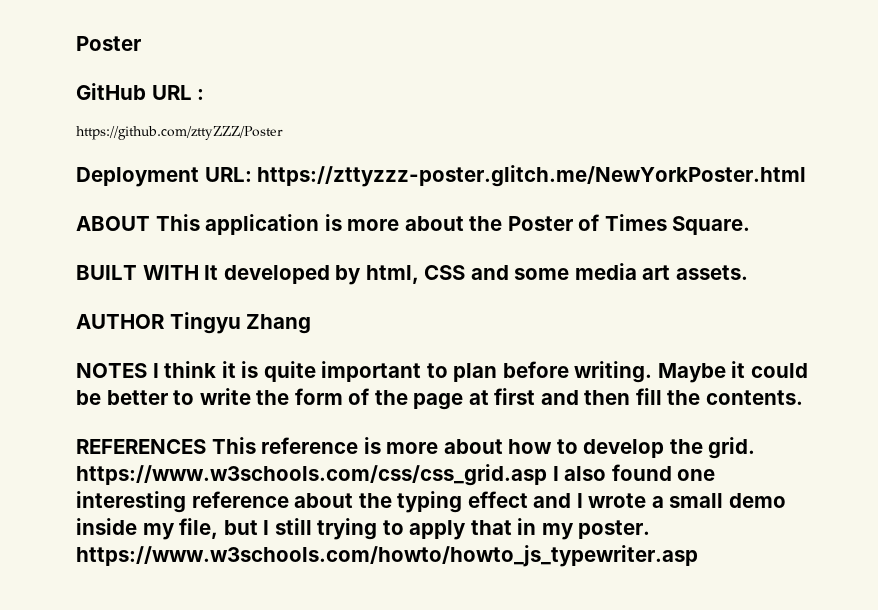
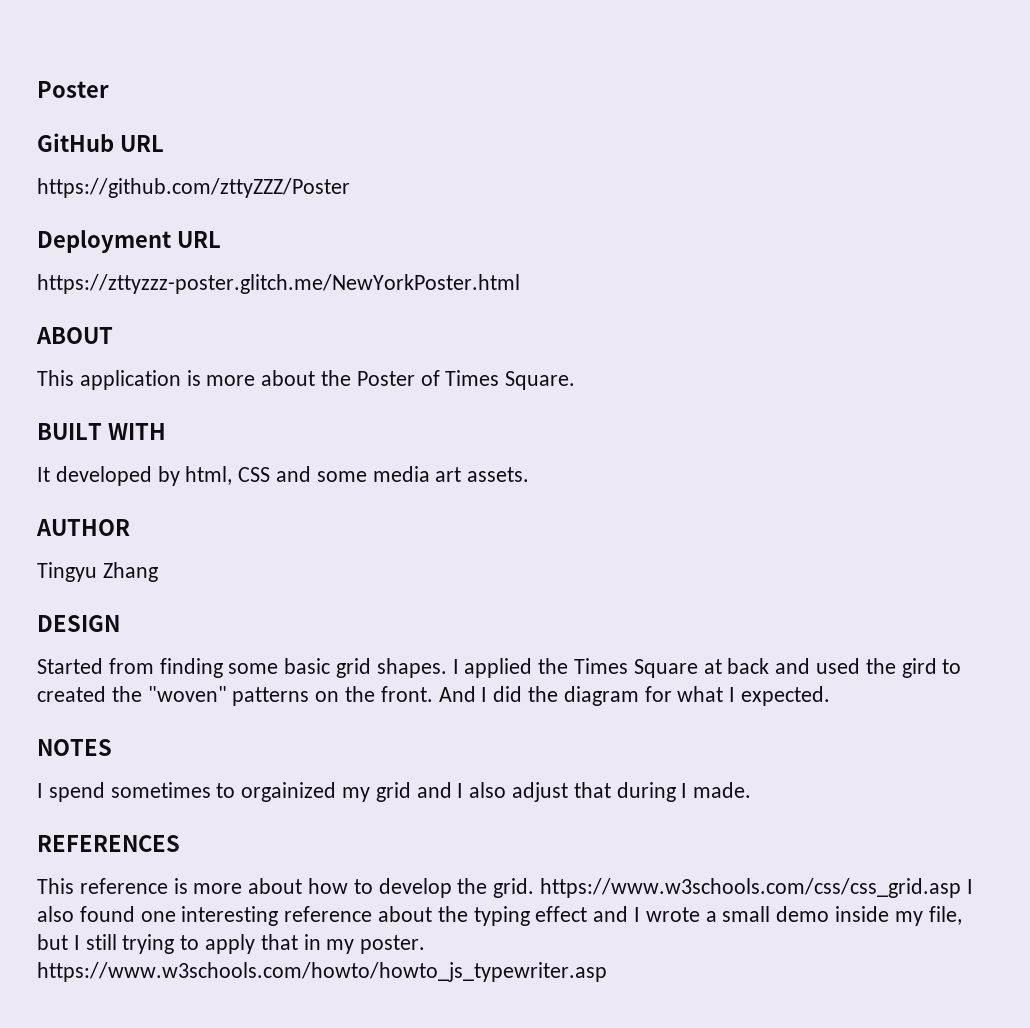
- GitHub URL :
+ GitHub URL
- Deployment URL: https://zttyzzz-poster.glitch.me/NewYorkPoster.html
+ Deployment URL
+ https://zttyzzz-poster.glitch.me/NewYorkPoster.html
- ABOUT This application is more about the Poster of Times Square.
+ ABOUT
+ This application is more about the Poster of Times Square.
- BUILT WITH It developed by html, CSS and some media art assets.
+ BUILT WITH
+ It developed by html, CSS and some media art assets.
- AUTHOR Tingyu Zhang
+ AUTHOR
+ Tingyu Zhang
- NOTES I think it is quite important to plan before writing. Maybe it could be better to write the form of the page at first and then fill the contents.
+ DESIGN
+ Started from finding some basic grid shapes. I applied the Times Square at back and used the gird to created the "woven" patterns on the front. And I did the diagram for what I expected.
+ NOTES
+ I spend sometimes to orgainized my grid and I also adjust that during I made.
- REFERENCES This reference is more about how to develop the grid. https://www.w3schools.com/css/css_grid.asp I also found one interesting reference about the typing effect and I wrote a small demo inside my file, but I still trying to apply that in my poster. https://www.w3schools.com/howto/howto_js_typewriter.asp
+ REFERENCES
+ This reference is more about how to develop the grid. https://www.w3schools.com/css/css_grid.asp I also found one interesting reference about the typing effect and I wrote a small demo inside my file, but I still trying to apply that in my poster. https://www.w3schools.com/howto/howto_js_typewriter.asp

